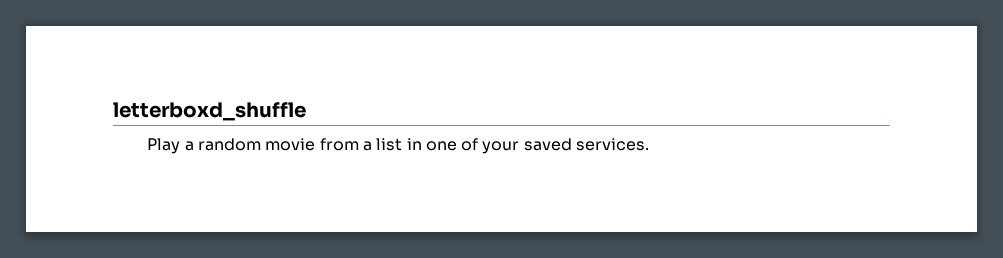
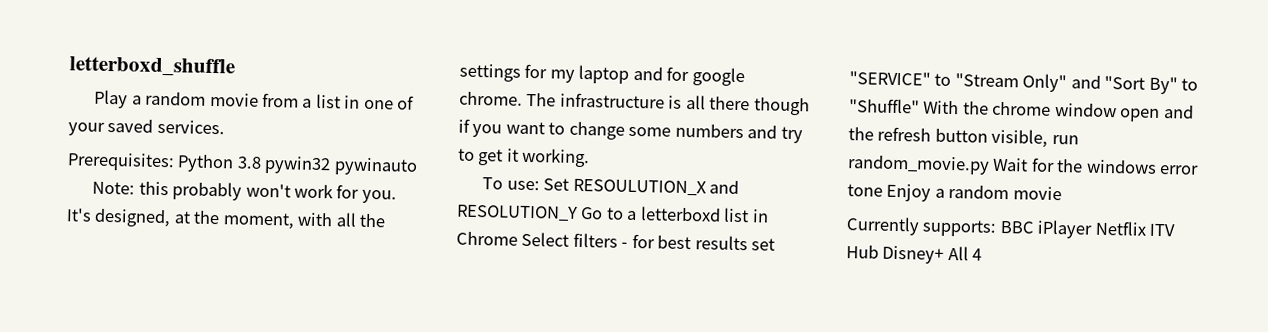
+ Prerequisites: Python 3.8 pywin32 pywinauto
+ Note: this probably won't work for you. It's designed, at the moment, with all the settings for my laptop and for google chrome. The infrastructure is all there though if you want to change some numbers and try to get it working.
+ To use: Set RESOULUTION_X and RESOLUTION_Y Go to a letterboxd list in Chrome Select filters - for best results set "SERVICE" to "Stream Only" and "Sort By" to "Shuffle" With the chrome window open and the refresh button visible, run random_movie.py Wait for the windows error tone Enjoy a random movie
+ Currently supports: BBC iPlayer Netflix ITV Hub Disney+ All 4

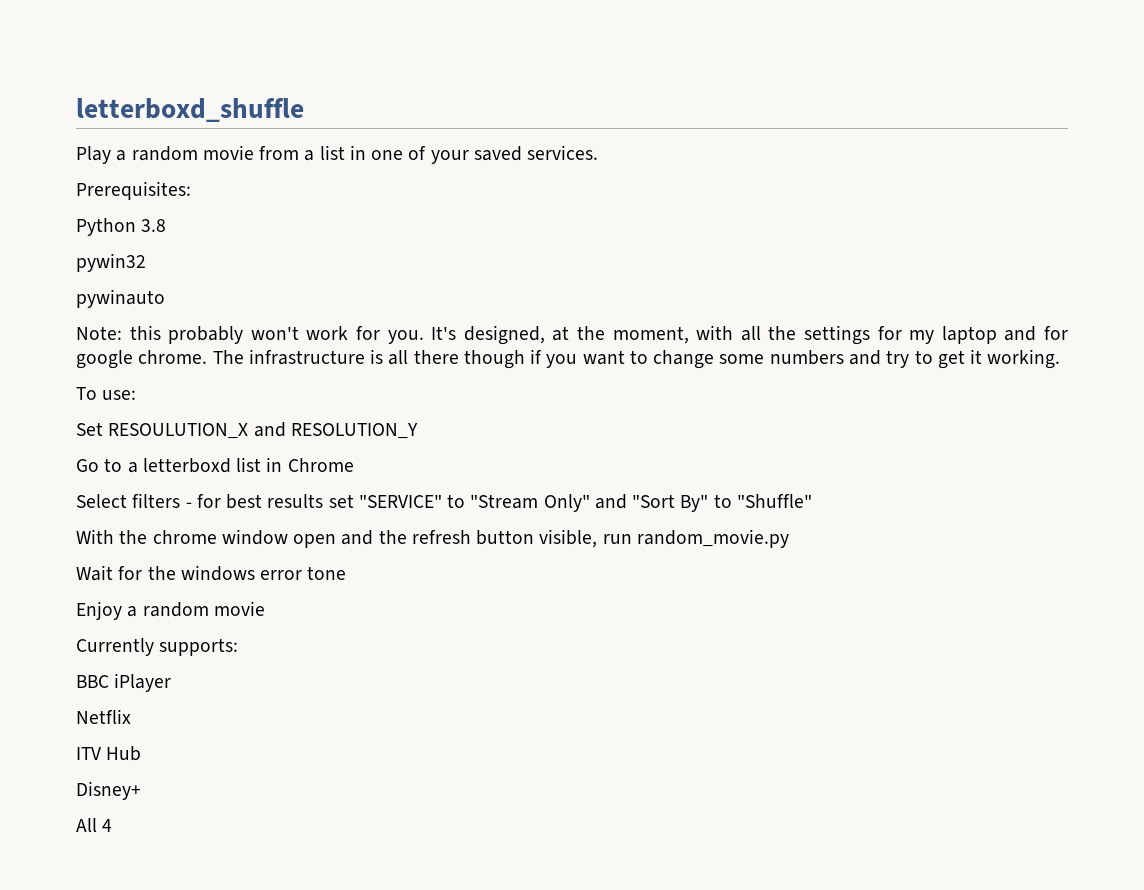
- Prerequisites: Python 3.8 pywin32 pywinauto
+ Prerequisites:
+ Python 3.8
+ pywin32
+ pywinauto
- To use: Set RESOULUTION_X and RESOLUTION_Y Go to a letterboxd list in Chrome Select filters - for best results set "SERVICE" to "Stream Only" and "Sort By" to "Shuffle" With the chrome window open and the refresh button visible, run random_movie.py Wait for the windows error tone Enjoy a random movie
+ To use:
+ Set RESOULUTION_X and RESOLUTION_Y
+ Go to a letterboxd list in Chrome
+ Select filters - for best results set "SERVICE" to "Stream Only" and "Sort By" to "Shuffle"
+ With the chrome window open and the refresh button visible, run random_movie.py
+ Wait for the windows error tone
+ Enjoy a random movie
- Currently supports: BBC iPlayer Netflix ITV Hub Disney+ All 4
+ Currently supports:
+ BBC iPlayer
+ Netflix
+ ITV Hub
+ Disney+
+ All 4

